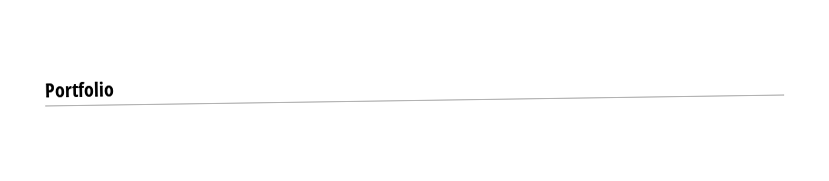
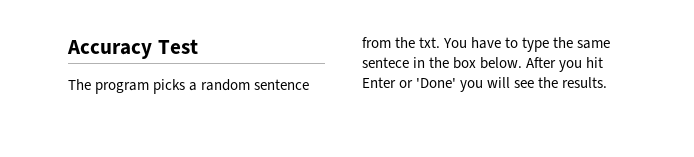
- Portfolio
+ Accuracy Test
+ The program picks a random sentence from the txt. You have to type the same sentece in the box below. After you hit Enter or 'Done' you will see the results.

